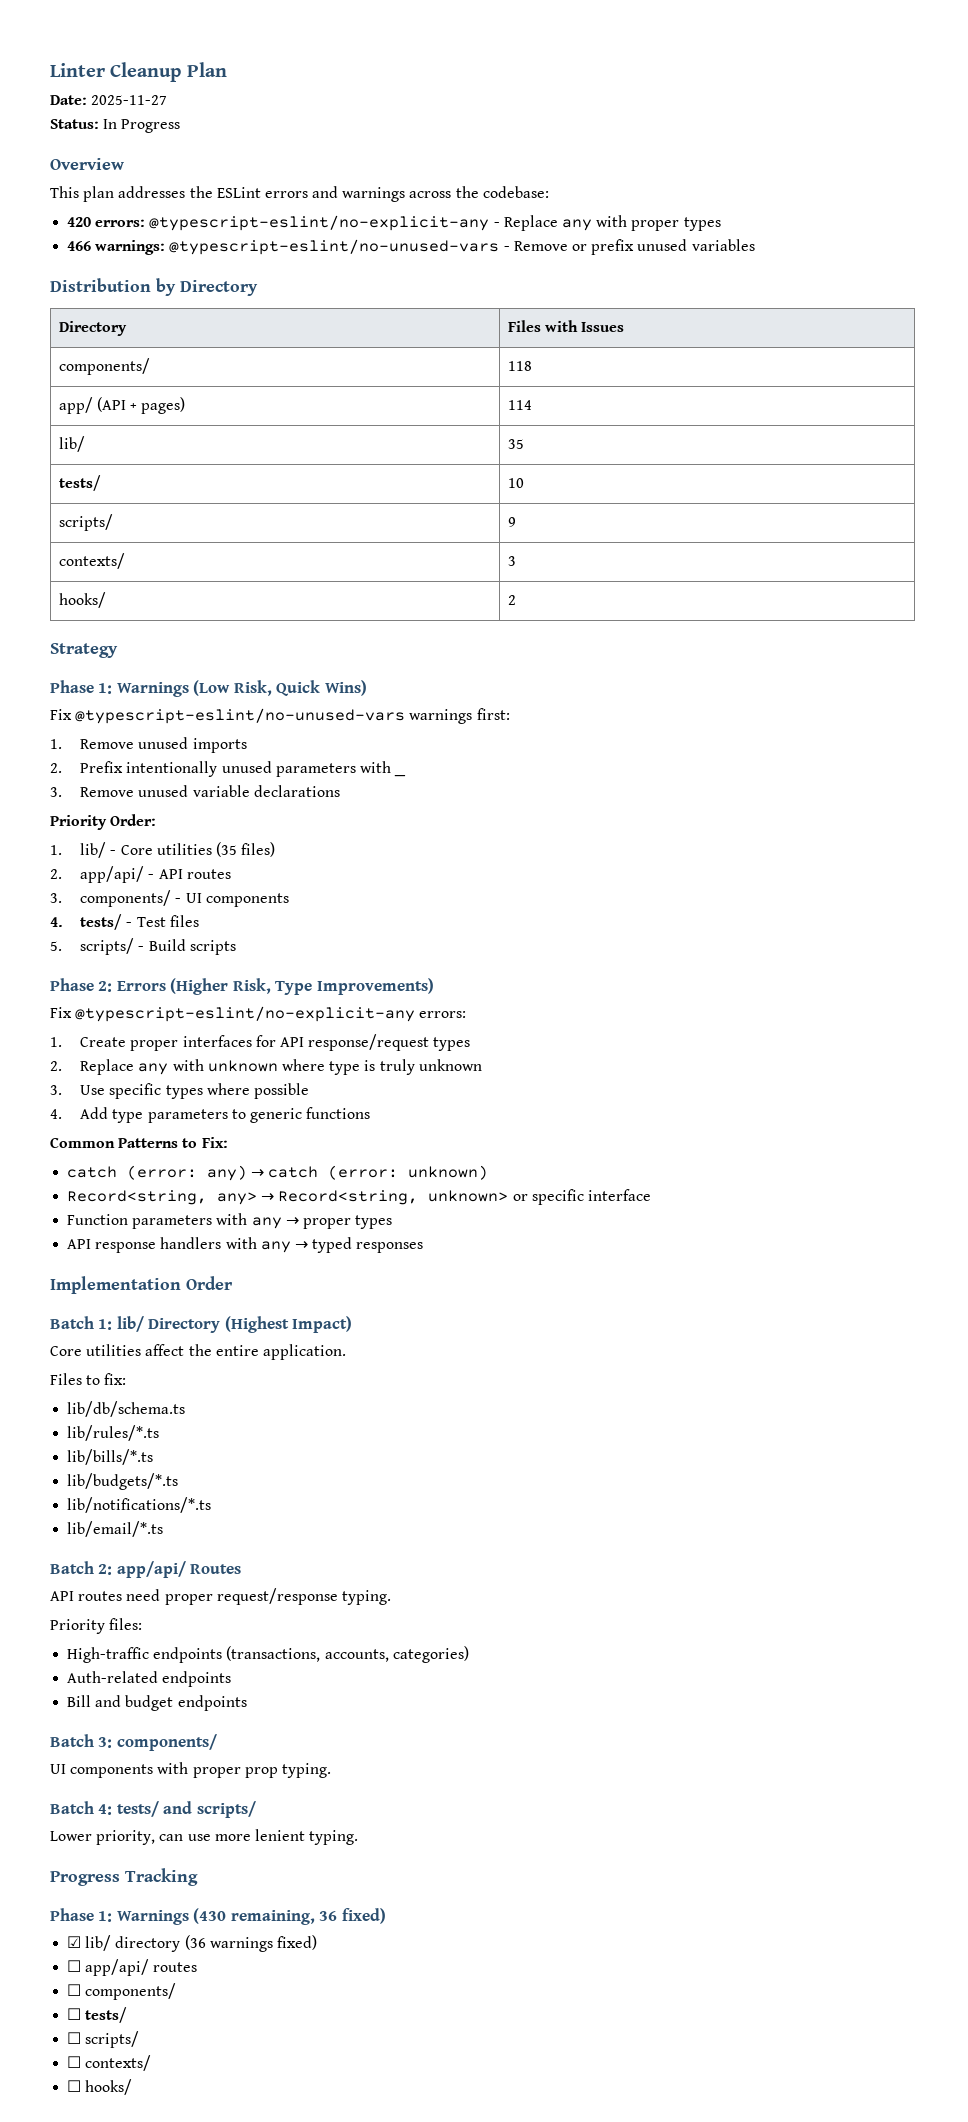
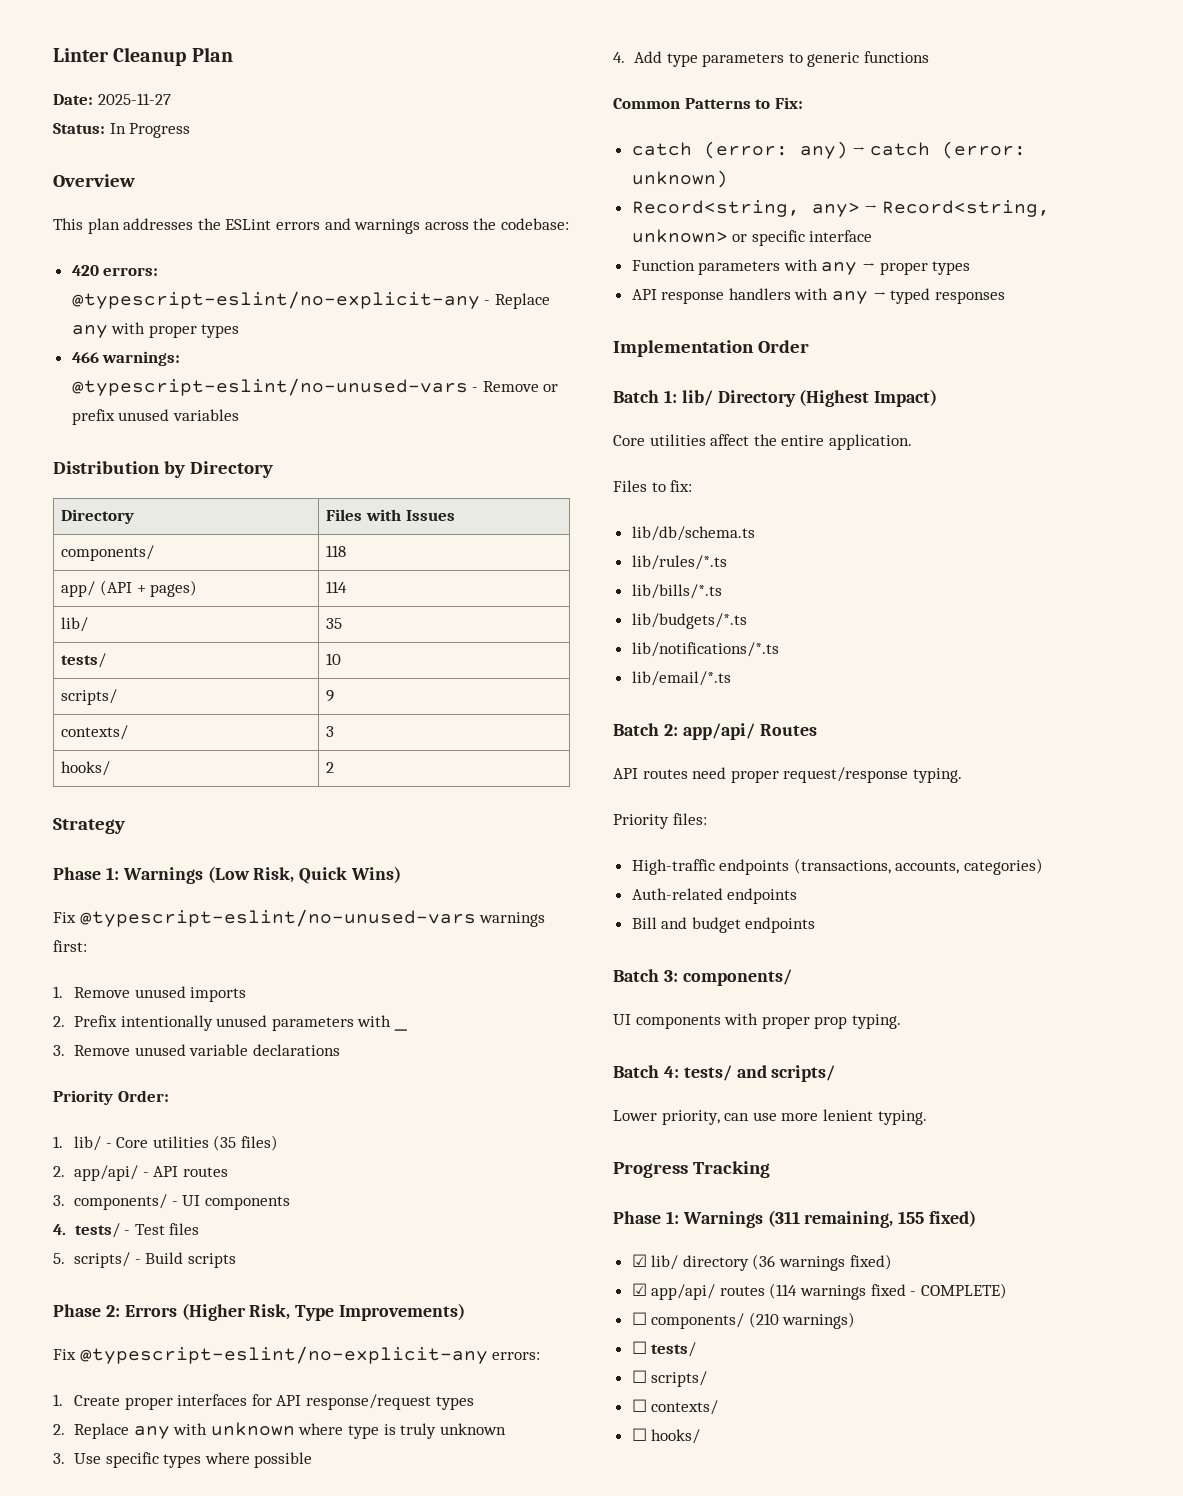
- Phase 1: Warnings (430 remaining, 36 fixed)
+ Phase 1: Warnings (311 remaining, 155 fixed)
- ☐ app/api/ routes
+ ☑ app/api/ routes (114 warnings fixed - COMPLETE)
- ☐ components/
+ ☐ components/ (210 warnings)

